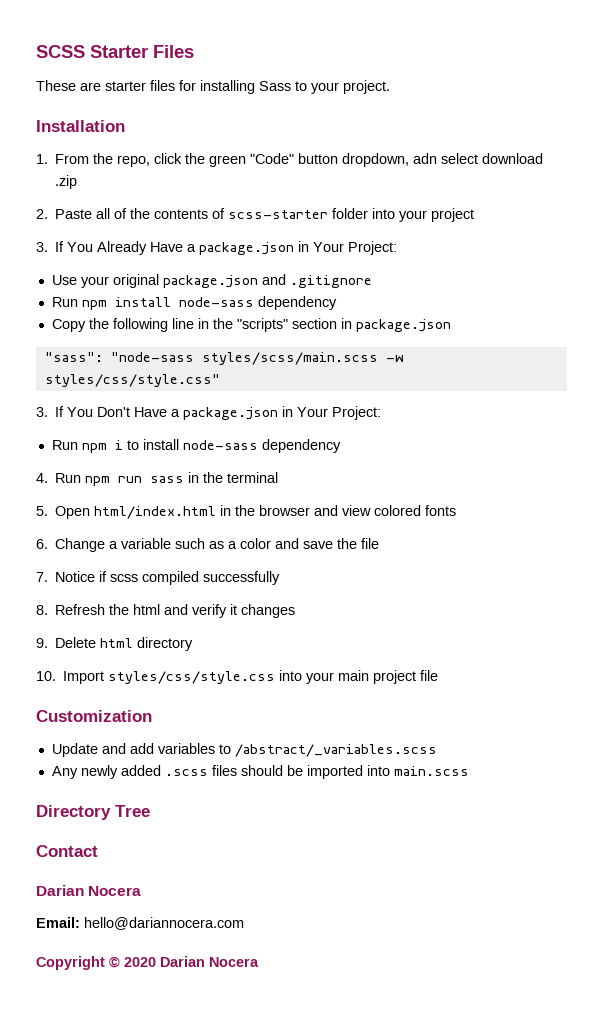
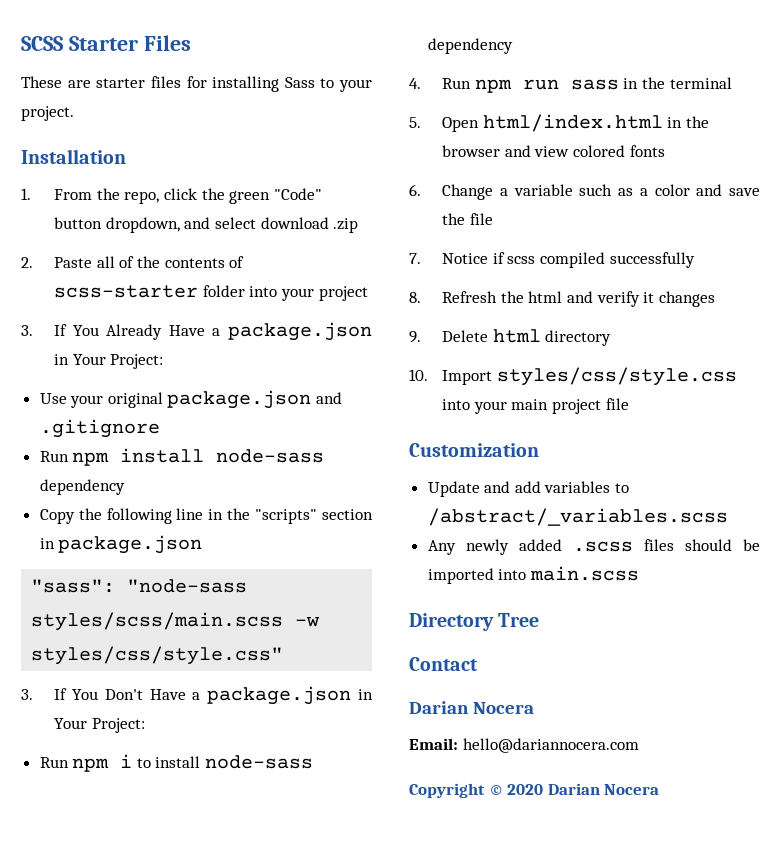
- 1. From the repo, click the green "Code" button dropdown, adn select download .zip
+ 1. From the repo, click the green "Code" button dropdown, and select download .zip

